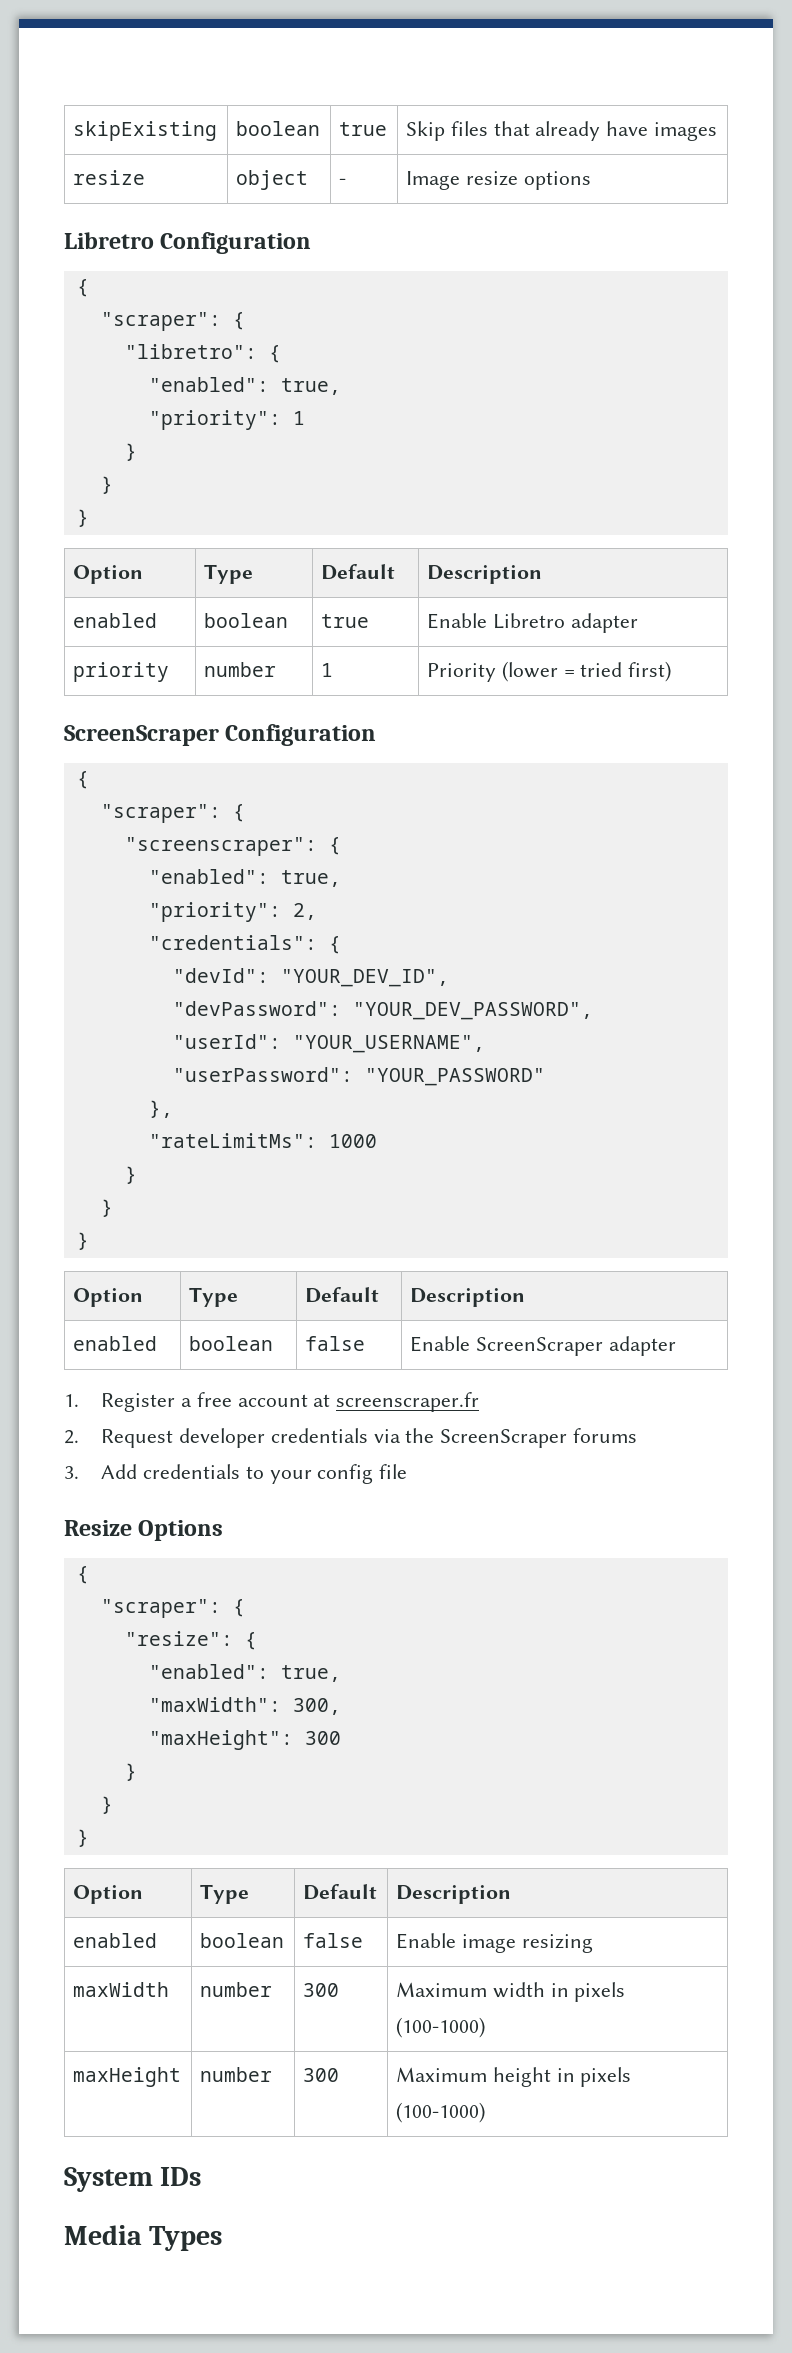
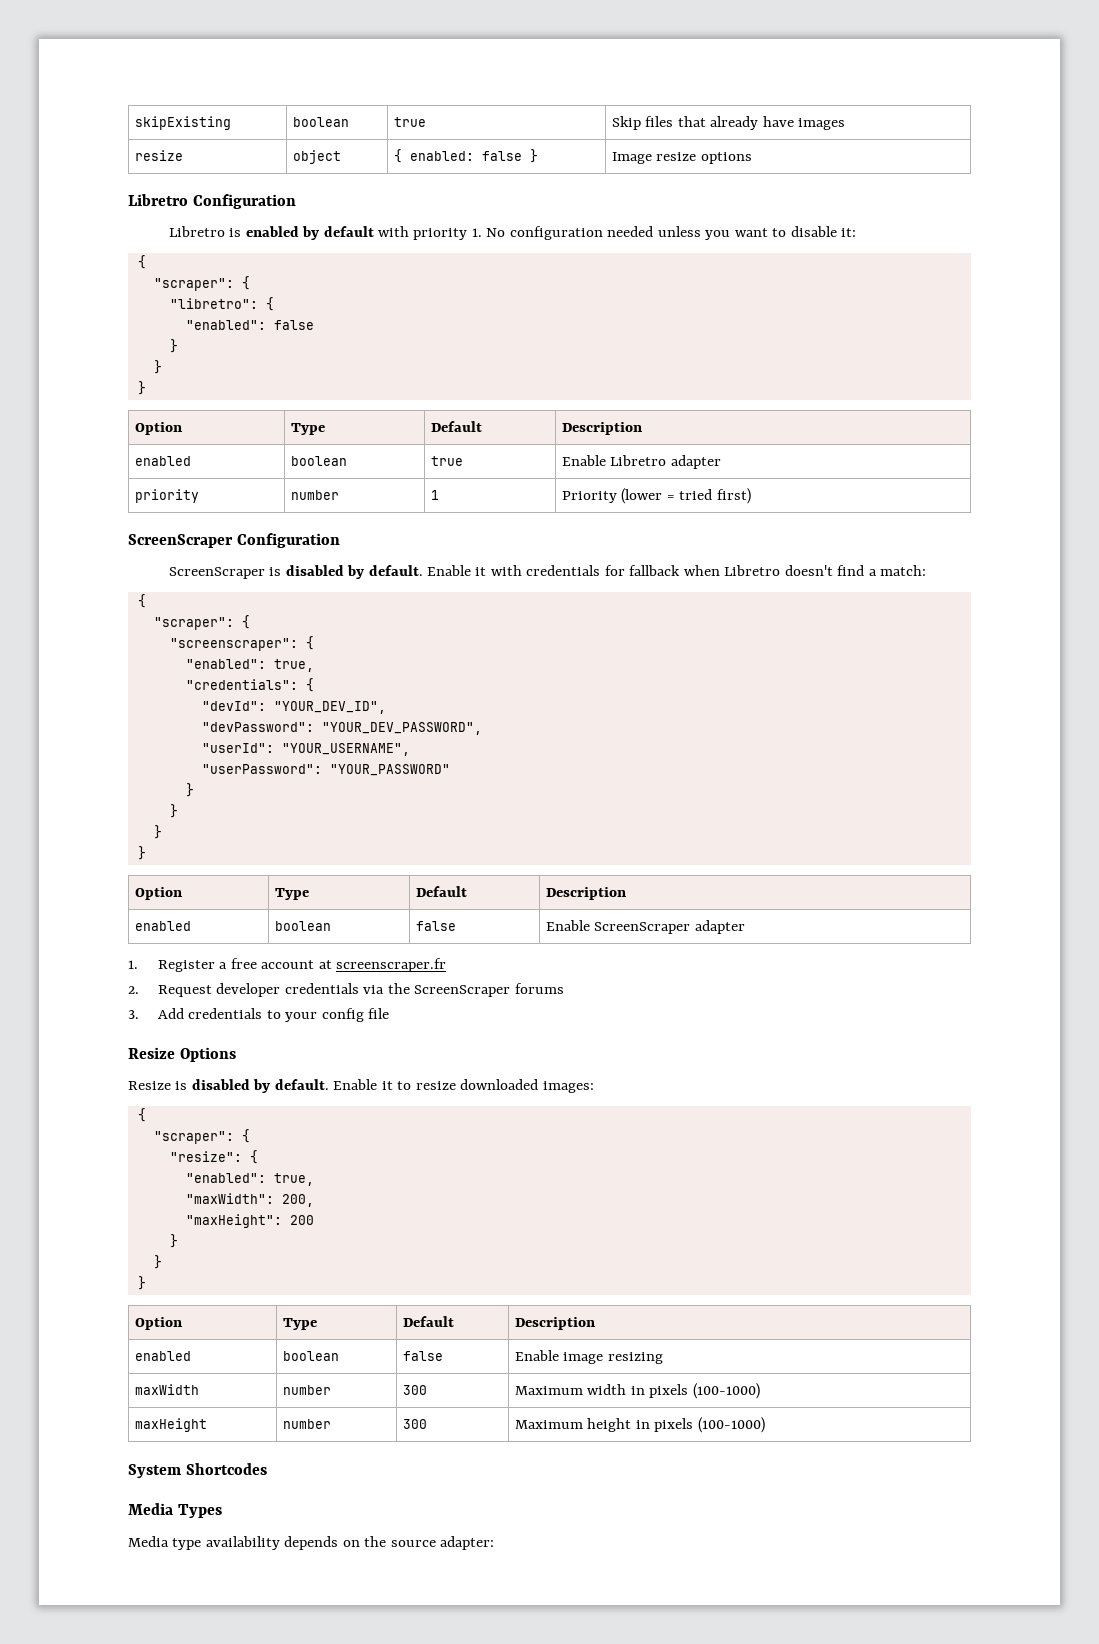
- resize | object | - | Image resize options
+ resize | object | { enabled: false } | Image resize options
+ Libretro is enabled by default with priority 1. No configuration needed unless you want to disable it:
  "libretro": {
- "enabled": true,
- "priority": 1
+ "enabled": false
+ ScreenScraper is disabled by default. Enable it with credentials for fallback when Libretro doesn't find a match:
- "priority": 2,
  "userPassword": "YOUR_PASSWORD"
- },
- "rateLimitMs": 1000
+ }
+ Resize is disabled by default. Enable it to resize downloaded images:
- "maxWidth": 300,
+ "maxWidth": 200,
- "maxHeight": 300
+ "maxHeight": 200
- System IDs
+ System Shortcodes
+ Media type availability depends on the source adapter:

